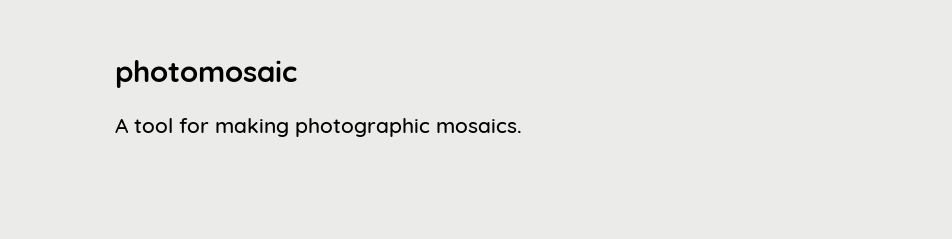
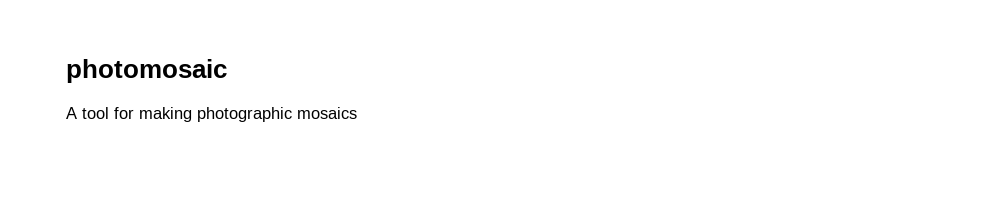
- A tool for making photographic mosaics.
+ A tool for making photographic mosaics

